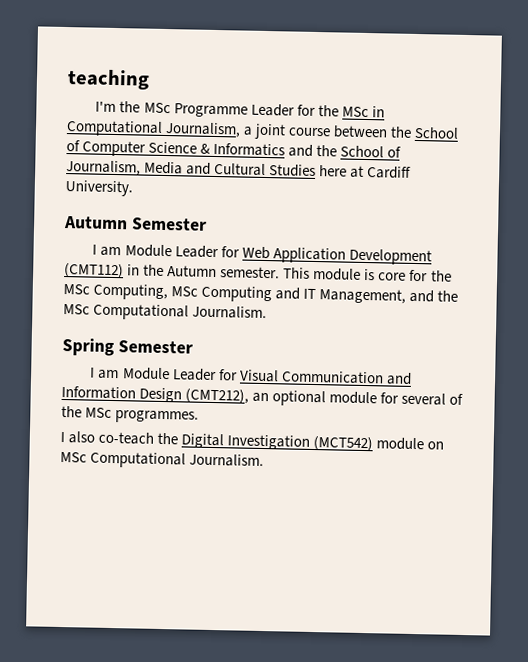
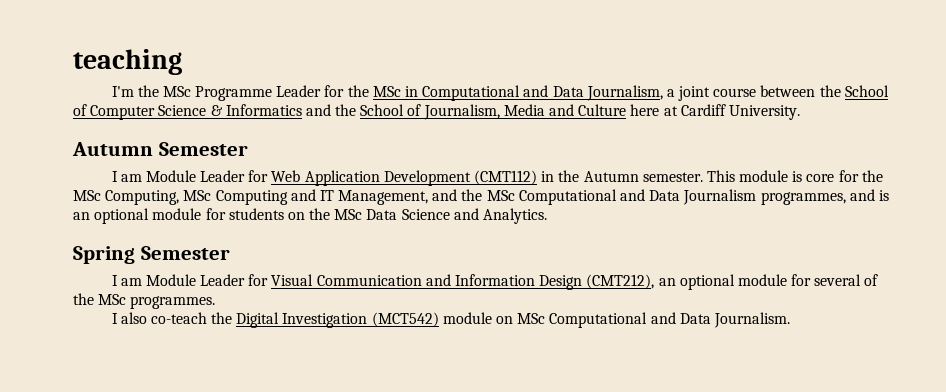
- I'm the MSc Programme Leader for the MSc in Computational Journalism, a joint course between the School of Computer Science & Informatics and the School of Journalism, Media and Cultural Studies here at Cardiff University.
+ I'm the MSc Programme Leader for the MSc in Computational and Data Journalism, a joint course between the School of Computer Science & Informatics and the School of Journalism, Media and Culture here at Cardiff University.
- This module is core for the MSc Computing, MSc Computing and IT Management, and the MSc Computational Journalism.
+ This module is core for the MSc Computing, MSc Computing and IT Management, and the MSc Computational and Data Journalism programmes, and is an optional module for students on the MSc Data Science and Analytics.
- I also co-teach the Digital Investigation (MCT542) module on MSc Computational Journalism.
+ I also co-teach the Digital Investigation (MCT542) module on MSc Computational and Data Journalism.

